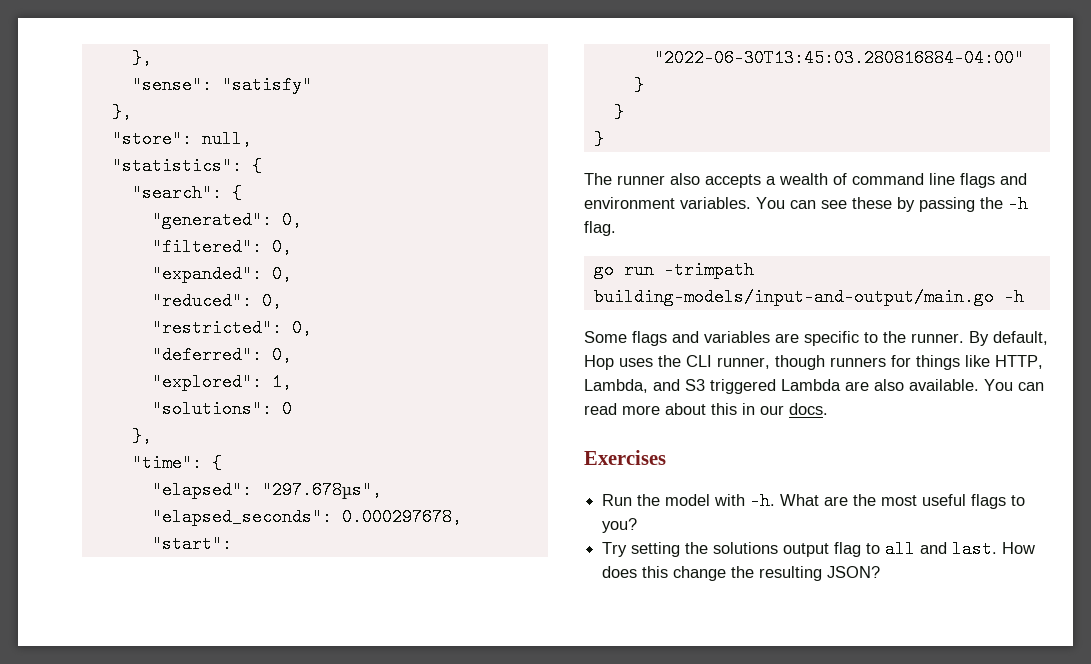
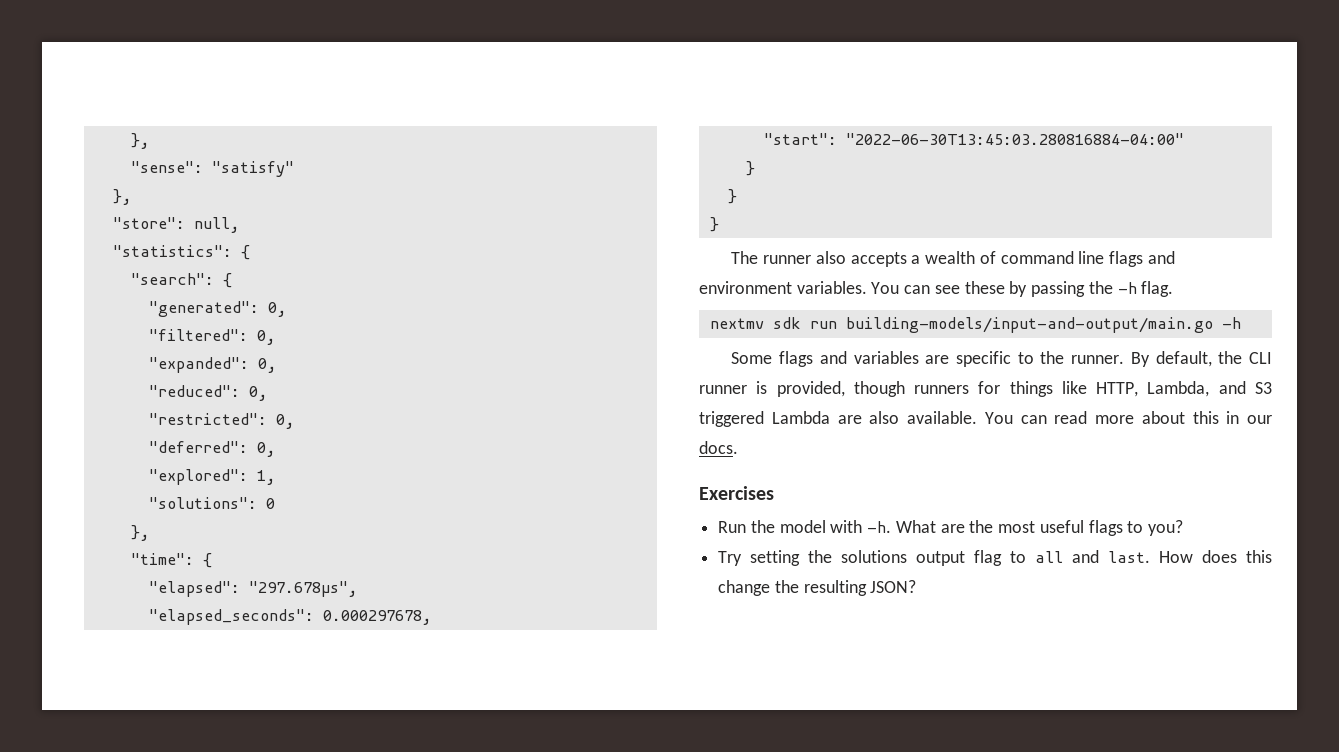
- go run -trimpath building-models/input-and-output/main.go -h
+ nextmv sdk run building-models/input-and-output/main.go -h
- By default, Hop uses the CLI runner, though runners for things like HTTP, Lambda, and S3 triggered Lambda are also available.
+ By default, the CLI runner is provided, though runners for things like HTTP, Lambda, and S3 triggered Lambda are also available.

